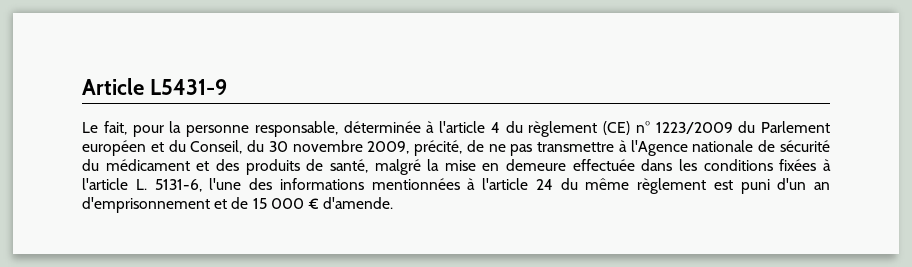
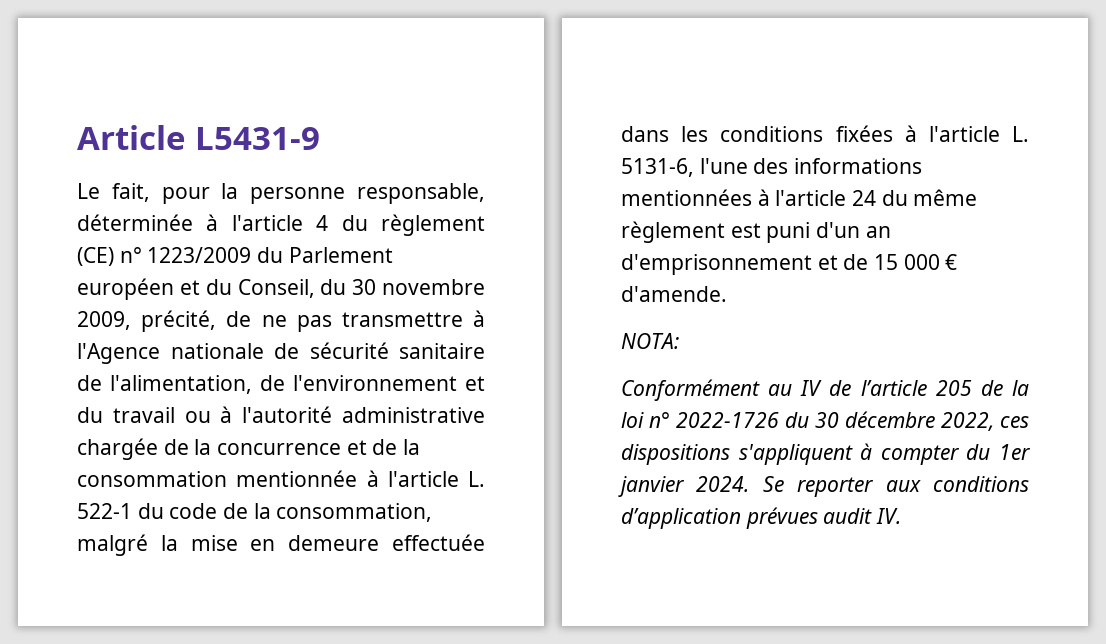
- Le fait, pour la personne responsable, déterminée à l'article 4 du règlement (CE) n° 1223/2009 du Parlement européen et du Conseil, du 30 novembre 2009, précité, de ne pas transmettre à l'Agence nationale de sécurité du médicament et des produits de santé, malgré la mise en demeure effectuée dans les conditions fixées à l'article L. 5131-6, l'une des informations mentionnées à l'article 24 du même règlement est puni d'un an d'emprisonnement et de 15 000 € d'amende.
+ Le fait, pour la personne responsable, déterminée à l'article 4 du règlement (CE) n° 1223/2009 du Parlement européen et du Conseil, du 30 novembre 2009, précité, de ne pas transmettre à l'Agence nationale de sécurité sanitaire de l'alimentation, de l'environnement et du travail ou à l'autorité administrative chargée de la concurrence et de la consommation mentionnée à l'article L. 522-1 du code de la consommation, malgré la mise en demeure effectuée dans les conditions fixées à l'article L. 5131-6, l'une des informations mentionnées à l'article 24 du même règlement est puni d'un an d'emprisonnement et de 15 000 € d'amende.
+ NOTA:
+ Conformément au IV de l’article 205 de la loi n° 2022-1726 du 30 décembre 2022, ces dispositions s'appliquent à compter du 1er janvier 2024. Se reporter aux conditions d’application prévues audit IV.

